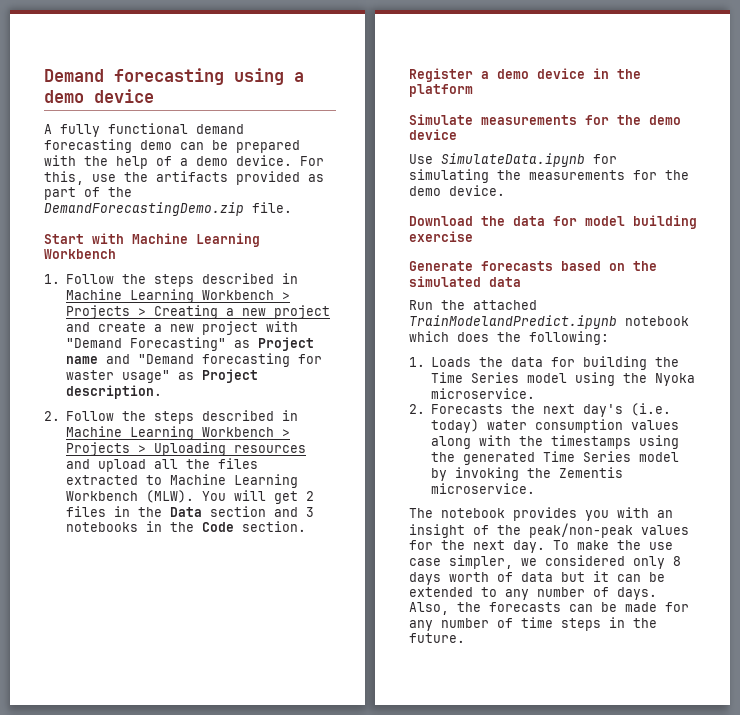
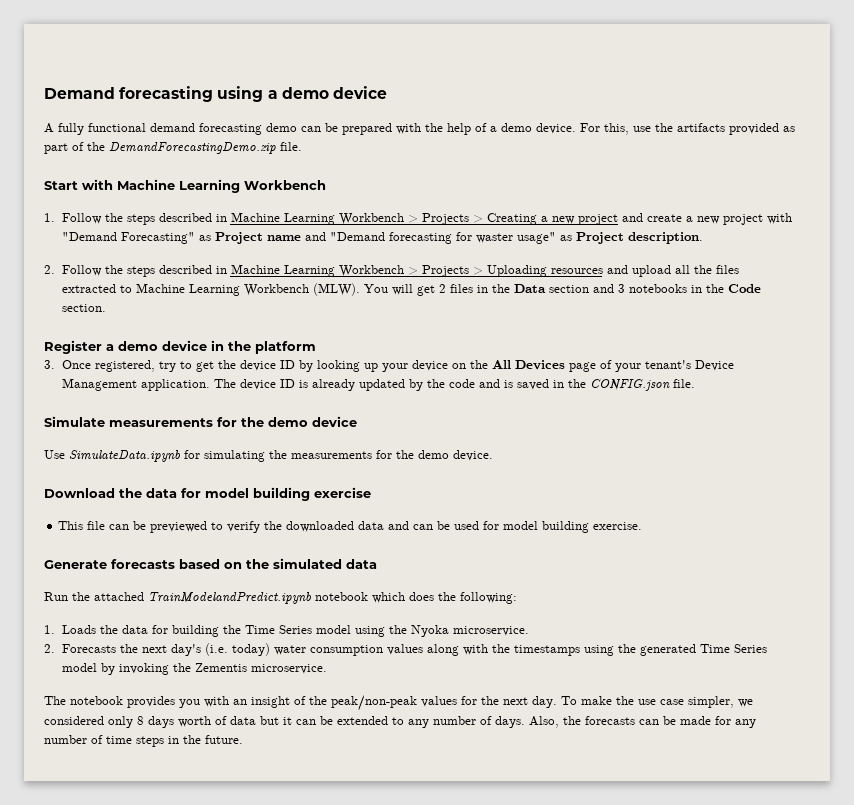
+ 3. Once registered, try to get the device ID by looking up your device on the All Devices page of your tenant's Device Management application. The device ID is already updated by the code and is saved in the CONFIG.json file.
+ This file can be previewed to verify the downloaded data and can be used for model building exercise.

